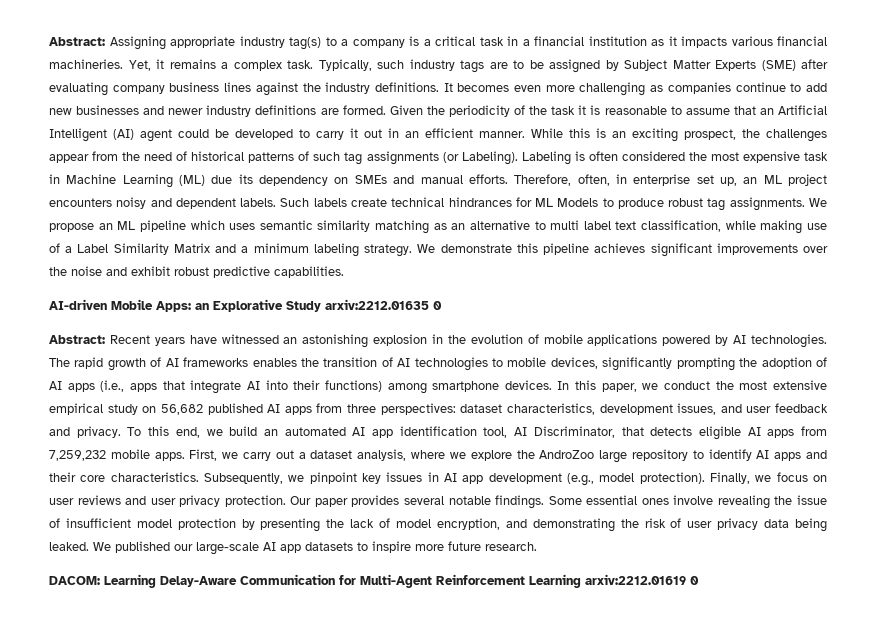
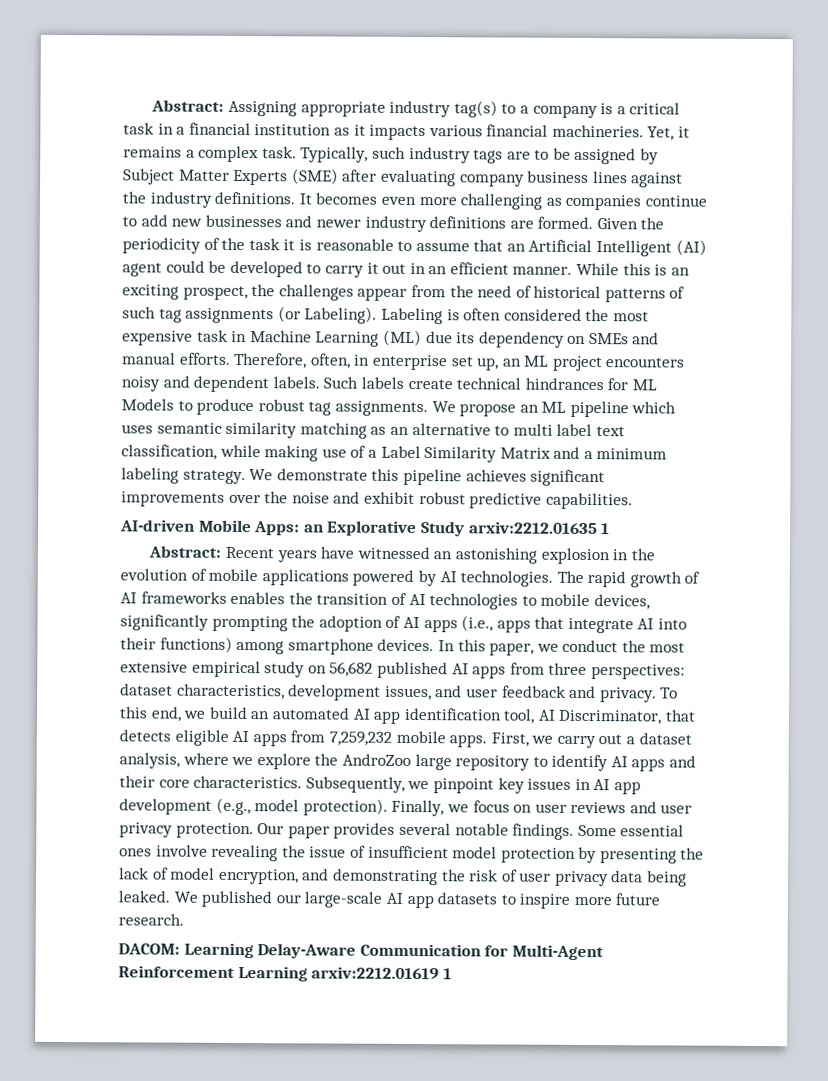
- AI-driven Mobile Apps: an Explorative Study arxiv:2212.01635 0
+ AI-driven Mobile Apps: an Explorative Study arxiv:2212.01635 1
- DACOM: Learning Delay-Aware Communication for Multi-Agent Reinforcement Learning arxiv:2212.01619 0
+ DACOM: Learning Delay-Aware Communication for Multi-Agent Reinforcement Learning arxiv:2212.01619 1

